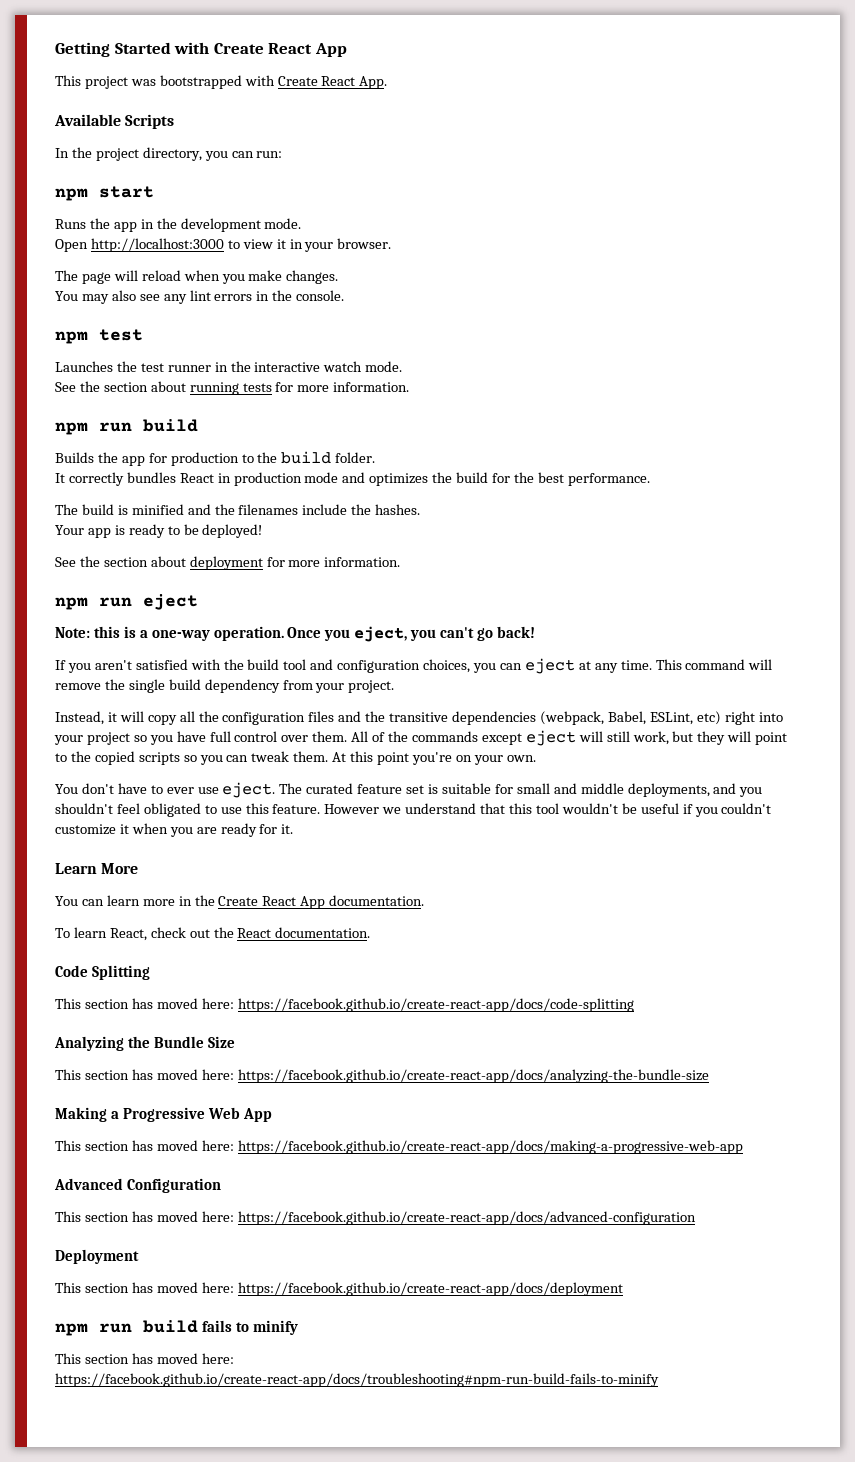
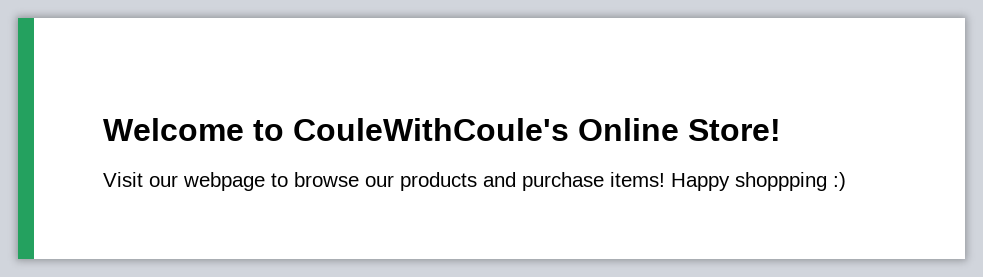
- Getting Started with Create React App
- This project was bootstrapped with Create React App.
- Available Scripts
- In the project directory, you can run:
- npm start
- Runs the app in the development mode.
- Open http://localhost:3000 to view it in your browser.
- The page will reload when you make changes.
- You may also see any lint errors in the console.
- npm test
- Launches the test runner in the interactive watch mode.
- See the section about running tests for more information.
- npm run build
- Builds the app for production to the build folder.
- It correctly bundles React in production mode and optimizes the build for the best performance.
- The build is minified and the filenames include the hashes.
- Your app is ready to be deployed!
- See the section about deployment for more information.
- npm run eject
- Note: this is a one-way operation. Once you eject, you can't go back!
- If you aren't satisfied with the build tool and configuration choices, you can eject at any time. This command will remove the single build dependency from your project.
- Instead, it will copy all the configuration files and the transitive dependencies (webpack, Babel, ESLint, etc) right into your project so you have full control over them. All of the commands except eject will still work, but they will point to the copied scripts so you can tweak them. At this point you're on your own.
- You don't have to ever use eject. The curated feature set is suitable for small and middle deployments, and you shouldn't feel obligated to use this feature. However we understand that this tool wouldn't be useful if you couldn't customize it when you are ready for it.
- Learn More
- You can learn more in the Create React App documentation.
- To learn React, check out the React documentation.
- Code Splitting
- This section has moved here: https://facebook.github.io/create-react-app/docs/code-splitting
- Analyzing the Bundle Size
- This section has moved here: https://facebook.github.io/create-react-app/docs/analyzing-the-bundle-size
- Making a Progressive Web App
- This section has moved here: https://facebook.github.io/create-react-app/docs/making-a-progressive-web-app
- Advanced Configuration
- This section has moved here: https://facebook.github.io/create-react-app/docs/advanced-configuration
- Deployment
- This section has moved here: https://facebook.github.io/create-react-app/docs/deployment
- npm run build fails to minify
- This section has moved here: https://facebook.github.io/create-react-app/docs/troubleshooting#npm-run-build-fails-to-minify
+ Welcome to CouleWithCoule's Online Store!
+ Visit our webpage to browse our products and purchase items! Happy shoppping :)

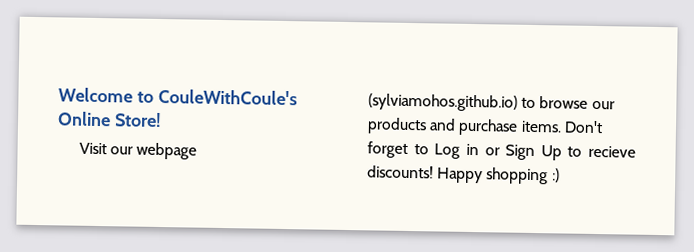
- Visit our webpage to browse our products and purchase items! Happy shoppping :)
+ Visit our webpage (sylviamohos.github.io) to browse our products and purchase items. Don't forget to Log in or Sign Up to recieve discounts! Happy shopping :)

